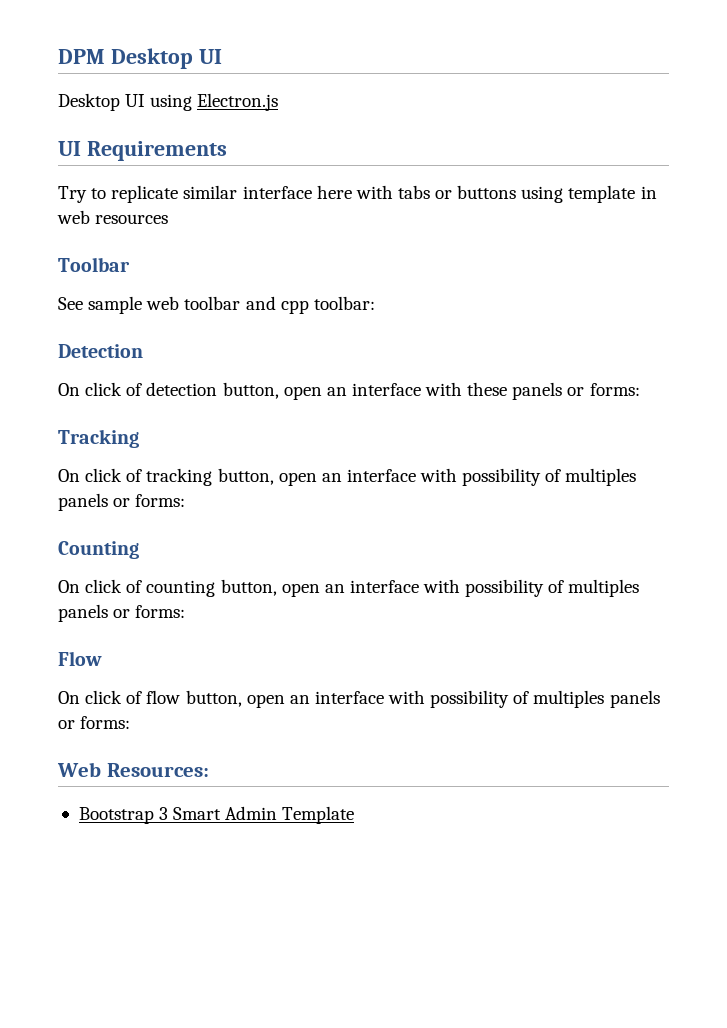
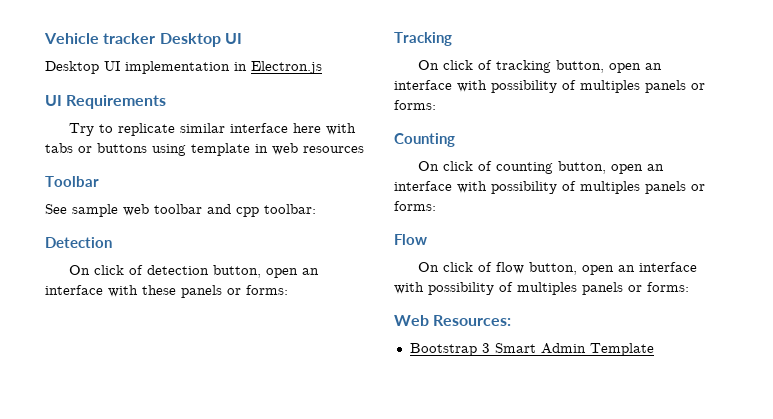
- DPM Desktop UI
+ Vehicle tracker Desktop UI
- Desktop UI using Electron.js
+ Desktop UI implementation in Electron.js

